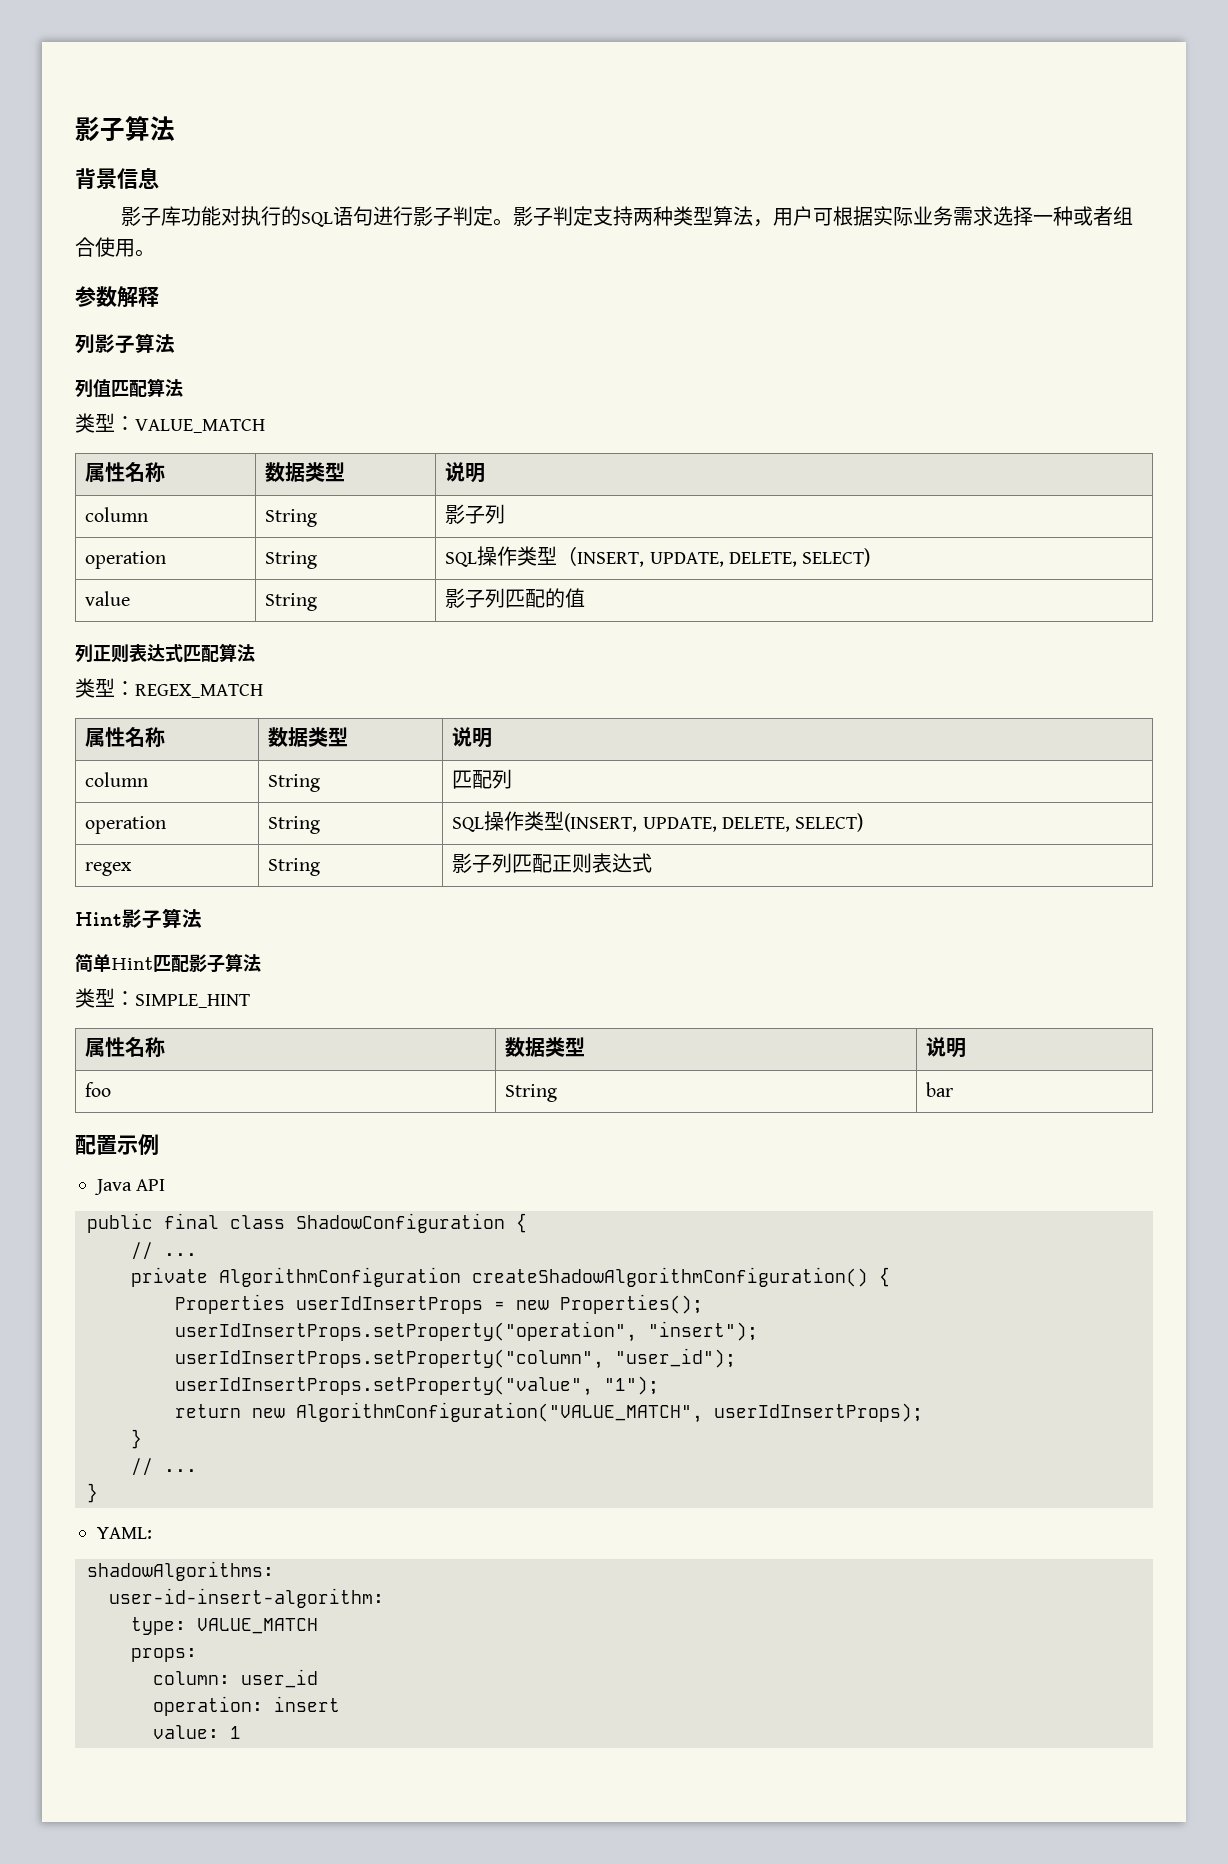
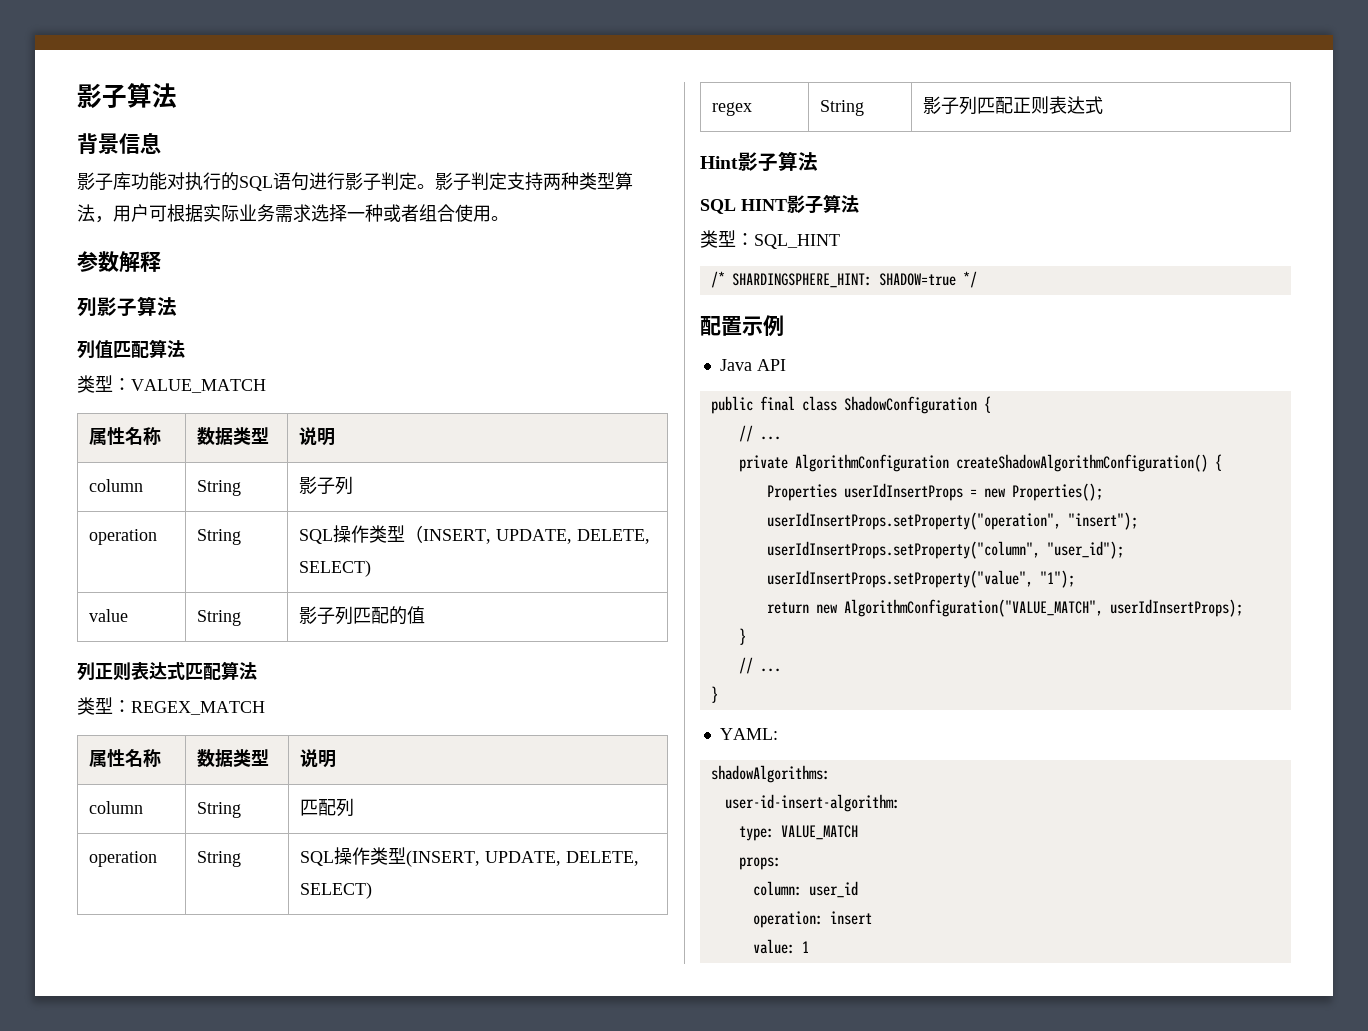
- 简单Hint匹配影子算法
+ SQL HINT影子算法
- 类型：SIMPLE_HINT
- 属性名称 | 数据类型 | 说明
- foo | String | bar
+ 类型：SQL_HINT
+ /* SHARDINGSPHERE_HINT: SHADOW=true */

